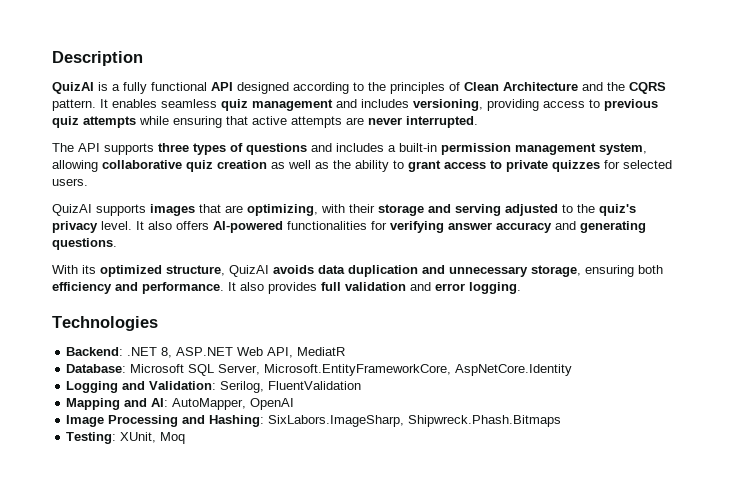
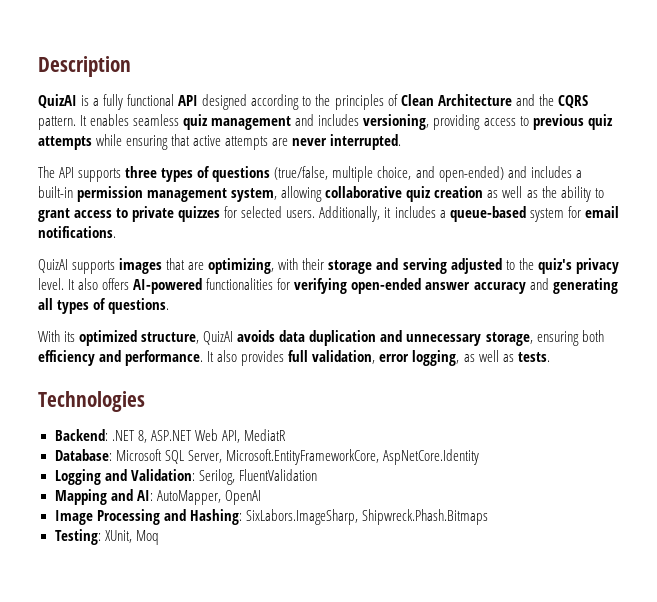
- The API supports three types of questions and includes a built-in permission management system, allowing collaborative quiz creation as well as the ability to grant access to private quizzes for selected users.
+ The API supports three types of questions (true/false, multiple choice, and open-ended) and includes a built-in permission management system, allowing collaborative quiz creation as well as the ability to grant access to private quizzes for selected users. Additionally, it includes a queue-based system for email notifications.
- It also offers AI-powered functionalities for verifying answer accuracy and generating questions.
+ It also offers AI-powered functionalities for verifying open-ended answer accuracy and generating all types of questions.
- It also provides full validation and error logging.
+ It also provides full validation, error logging, as well as tests.

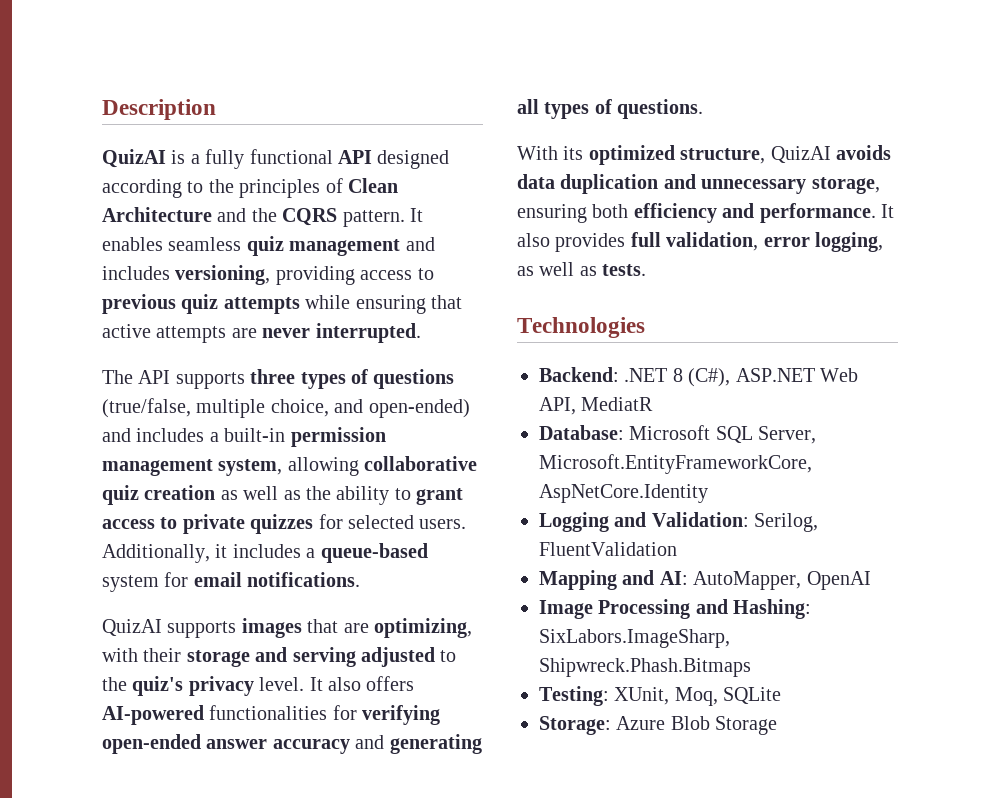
- Backend: .NET 8, ASP.NET Web API, MediatR
+ Backend: .NET 8 (C#), ASP.NET Web API, MediatR
- Testing: XUnit, Moq
+ Testing: XUnit, Moq, SQLite
+ Storage: Azure Blob Storage

